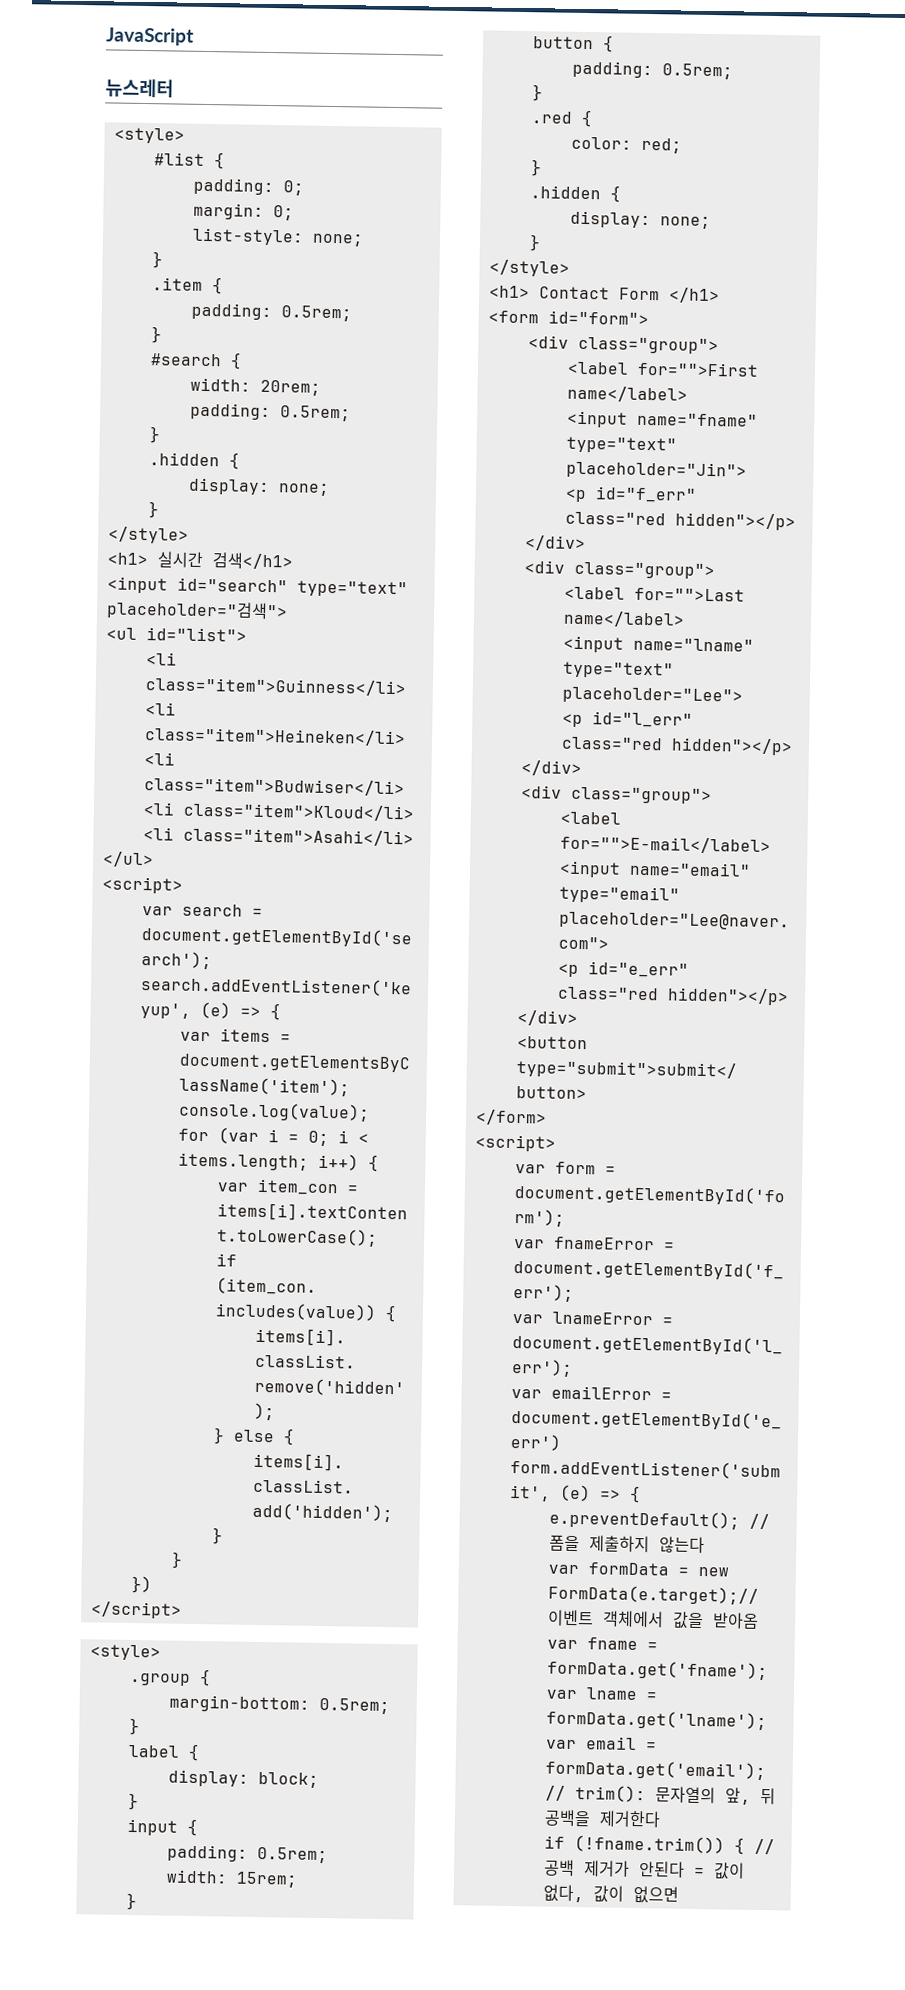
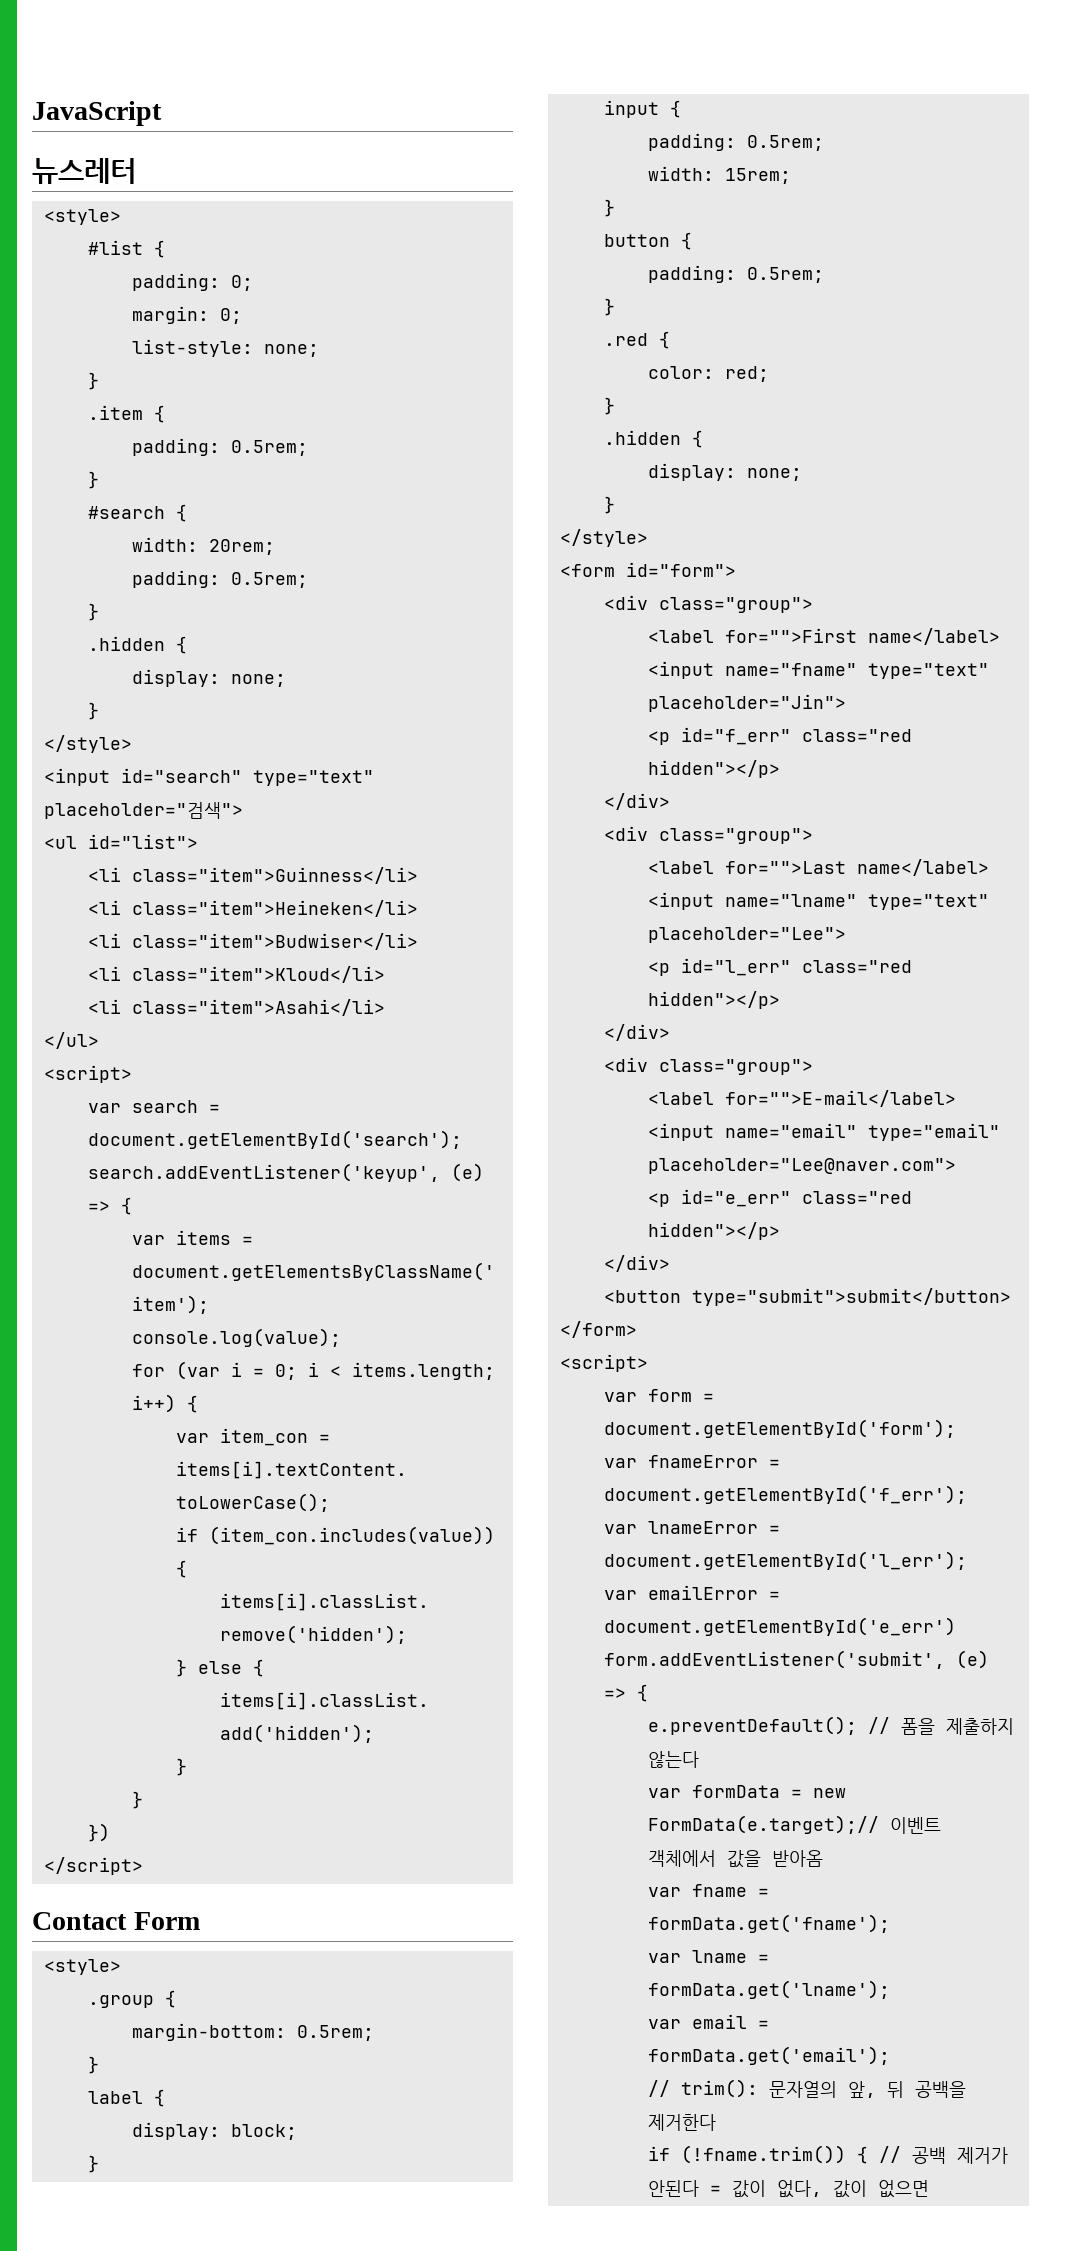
- <h1> 실시간 검색</h1>
+ Contact Form
- <h1> Contact Form </h1>

